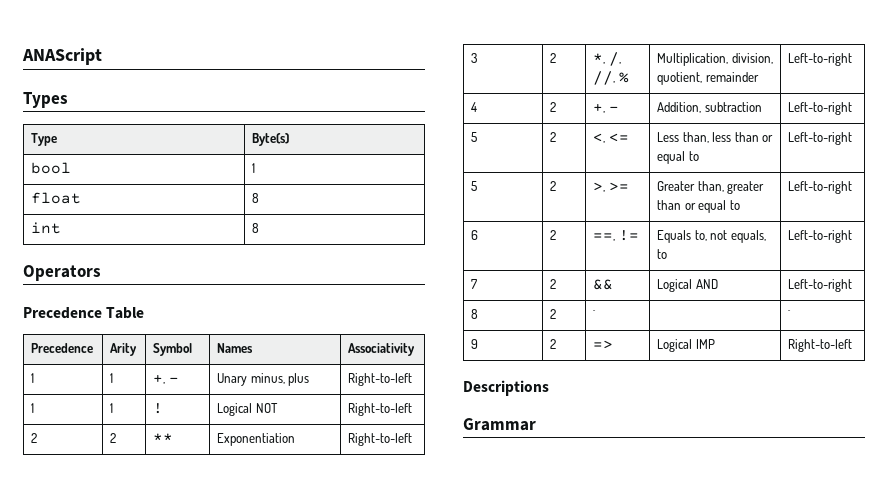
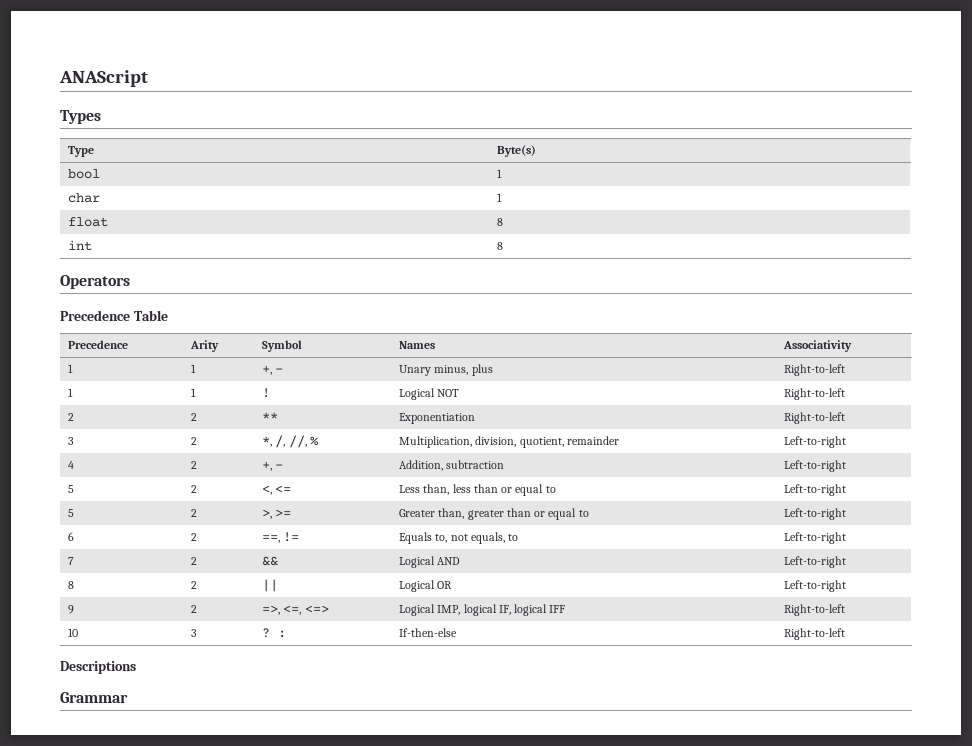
+ char | 1
- 8 | 2 | ` | | `
- 9 | 2 | => | Logical IMP | Right-to-left
+ 8 | 2 | || | Logical OR | Left-to-right
+ 9 | 2 | =>, <=, <=> | Logical IMP, logical IF, logical IFF | Right-to-left
+ 10 | 3 | ? : | If-then-else | Right-to-left

